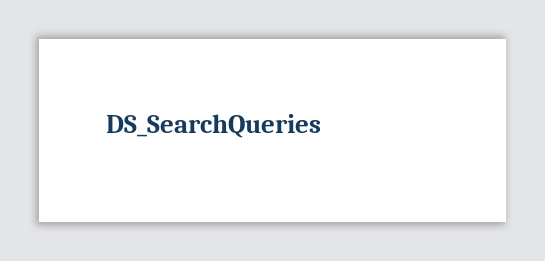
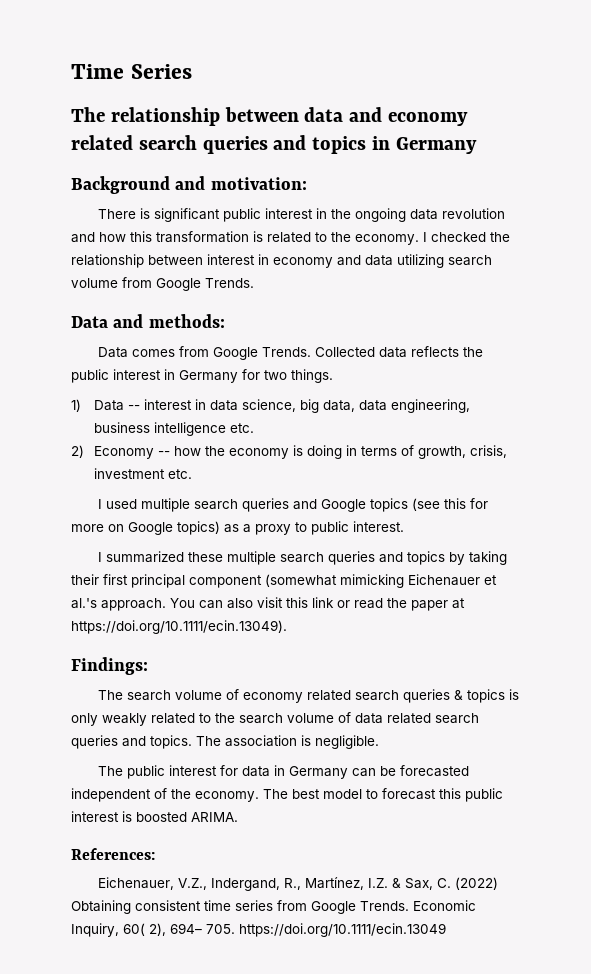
- DS_SearchQueries
+ Time Series
+ The relationship between data and economy related search queries and topics in Germany
+ Background and motivation:
+ There is significant public interest in the ongoing data revolution and how this transformation is related to the economy. I checked the relationship between interest in economy and data utilizing search volume from Google Trends.
+ Data and methods:
+ Data comes from Google Trends. Collected data reflects the public interest in Germany for two things.
+ 1) Data -- interest in data science, big data, data engineering, business intelligence etc.
+ 2) Economy -- how the economy is doing in terms of growth, crisis, investment etc.
+ I used multiple search queries and Google topics (see this for more on Google topics) as a proxy to public interest.
+ I summarized these multiple search queries and topics by taking their first principal component (somewhat mimicking Eichenauer et al.'s approach. You can also visit this link or read the paper at https://doi.org/10.1111/ecin.13049).
+ Findings:
+ The search volume of economy related search queries & topics is only weakly related to the search volume of data related search queries and topics. The association is negligible.
+ The public interest for data in Germany can be forecasted independent of the economy. The best model to forecast this public interest is boosted ARIMA.
+ References:
+ Eichenauer, V.Z., Indergand, R., Martínez, I.Z. & Sax, C. (2022) Obtaining consistent time series from Google Trends. Economic Inquiry, 60( 2), 694– 705. https://doi.org/10.1111/ecin.13049

